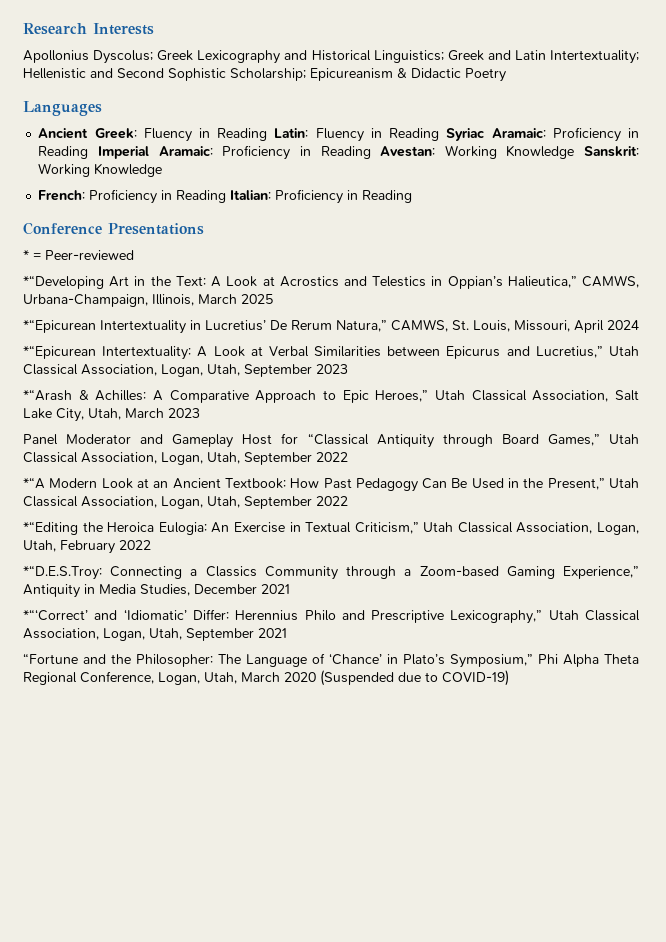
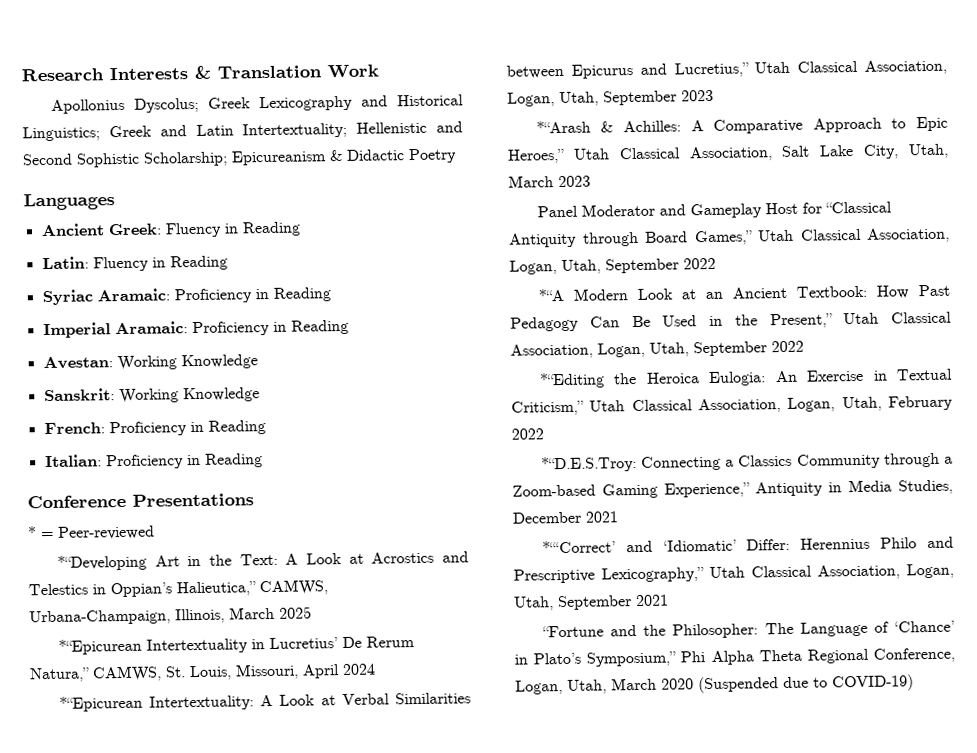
- Research Interests
+ Research Interests & Translation Work
- Ancient Greek: Fluency in Reading Latin: Fluency in Reading Syriac Aramaic: Proficiency in Reading Imperial Aramaic: Proficiency in Reading Avestan: Working Knowledge Sanskrit: Working Knowledge
+ Ancient Greek: Fluency in Reading
+ Latin: Fluency in Reading
+ Syriac Aramaic: Proficiency in Reading
+ Imperial Aramaic: Proficiency in Reading
+ Avestan: Working Knowledge
+ Sanskrit: Working Knowledge
- French: Proficiency in Reading Italian: Proficiency in Reading
+ French: Proficiency in Reading
+ Italian: Proficiency in Reading

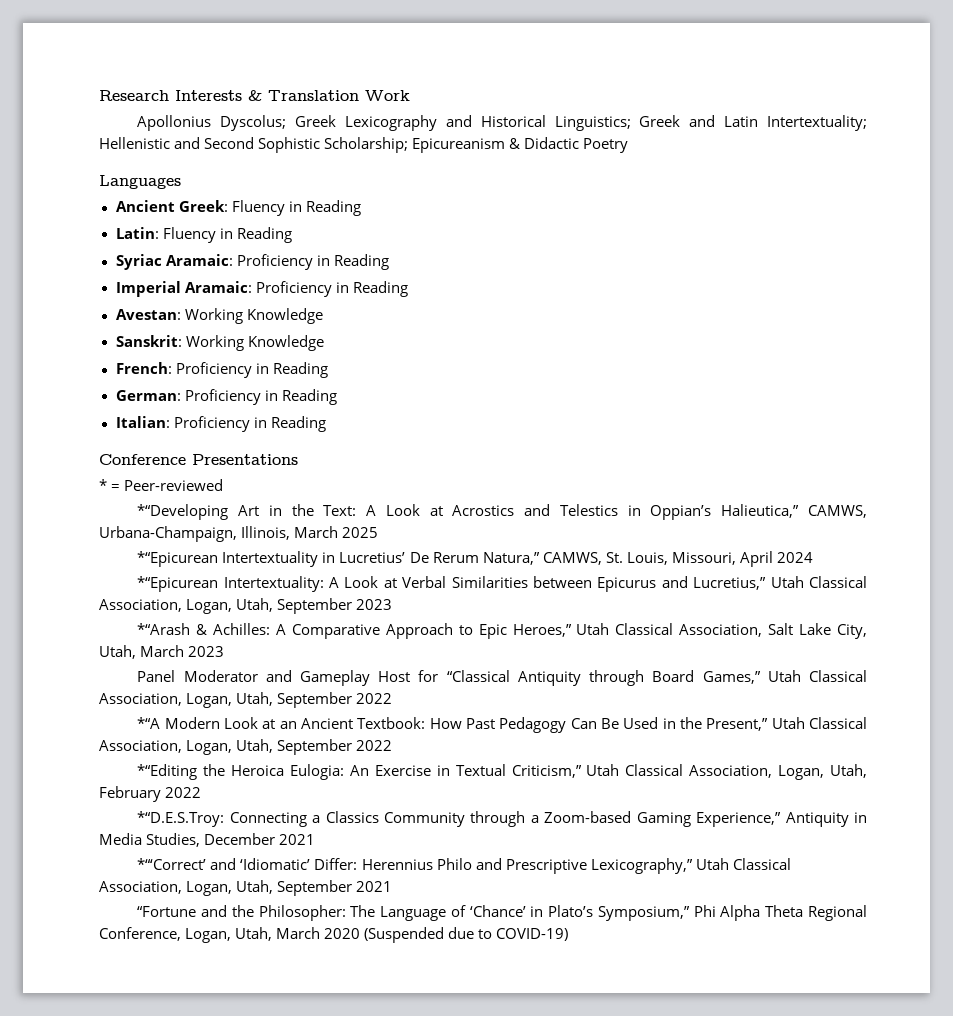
+ German: Proficiency in Reading

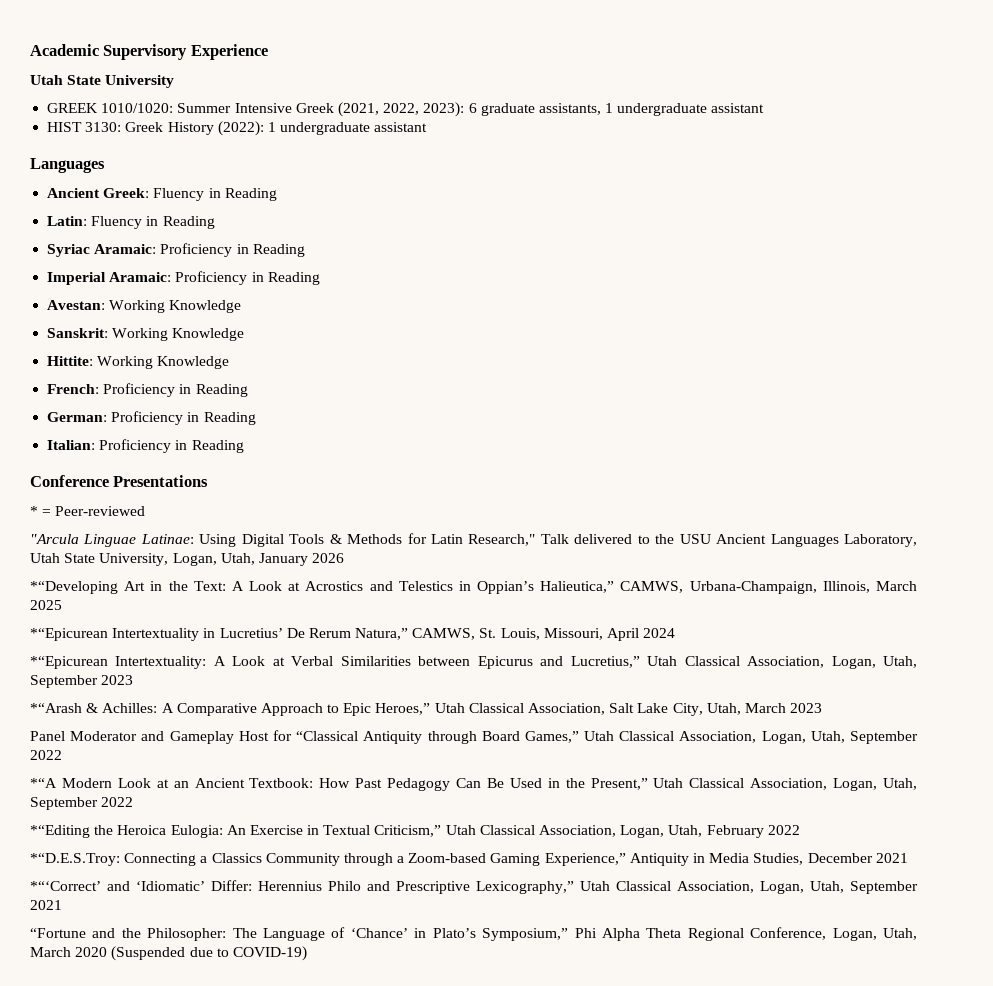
- Research Interests & Translation Work
- Apollonius Dyscolus; Greek Lexicography and Historical Linguistics; Greek and Latin Intertextuality; Hellenistic and Second Sophistic Scholarship; Epicureanism & Didactic Poetry
+ Academic Supervisory Experience
+ Utah State University
+ GREEK 1010/1020: Summer Intensive Greek (2021, 2022, 2023): 6 graduate assistants, 1 undergraduate assistant
+ HIST 3130: Greek History (2022): 1 undergraduate assistant
+ Hittite: Working Knowledge
+ "Arcula Linguae Latinae: Using Digital Tools & Methods for Latin Research," Talk delivered to the USU Ancient Languages Laboratory, Utah State University, Logan, Utah, January 2026

